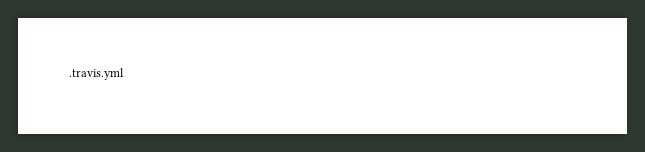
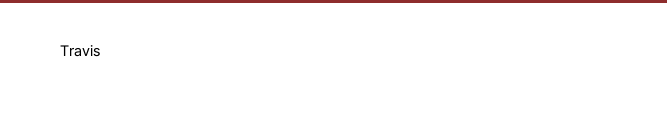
- .travis.yml
+ Travis

